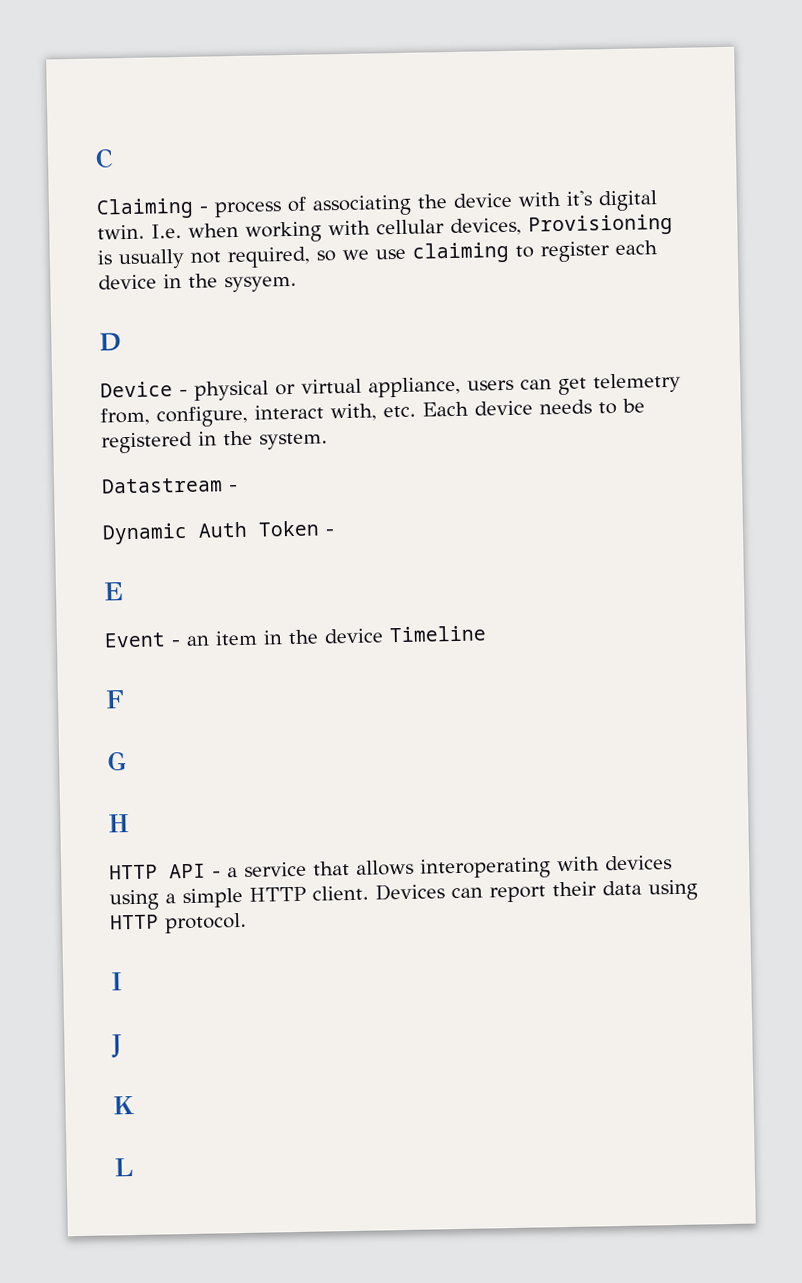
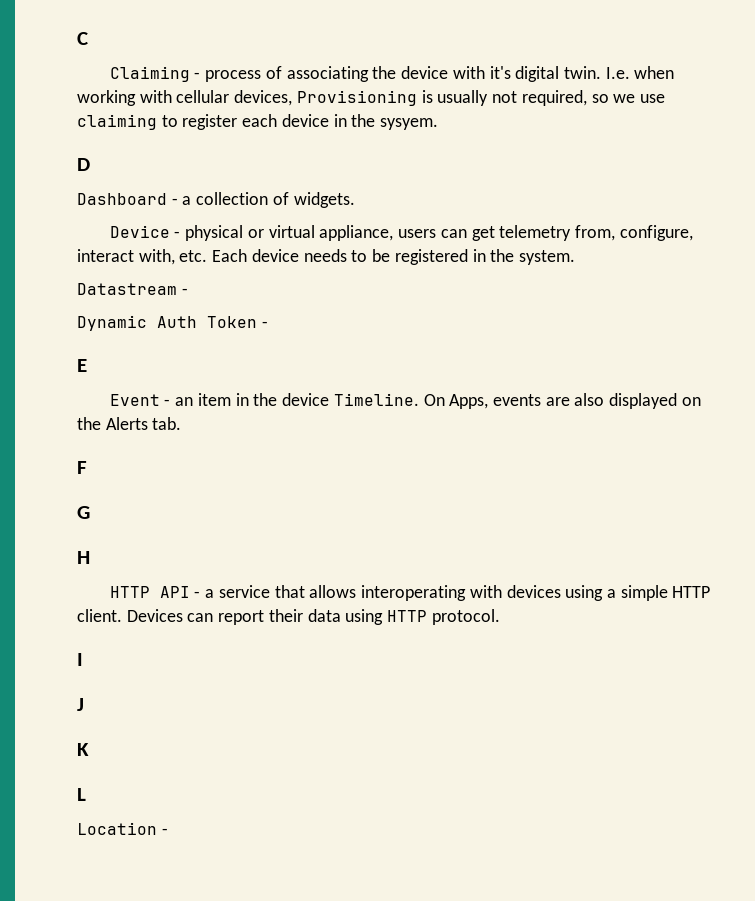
+ Dashboard - a collection of widgets.
- Event - an item in the device Timeline
+ Event - an item in the device Timeline. On Apps, events are also displayed on the Alerts tab.
+ Location -

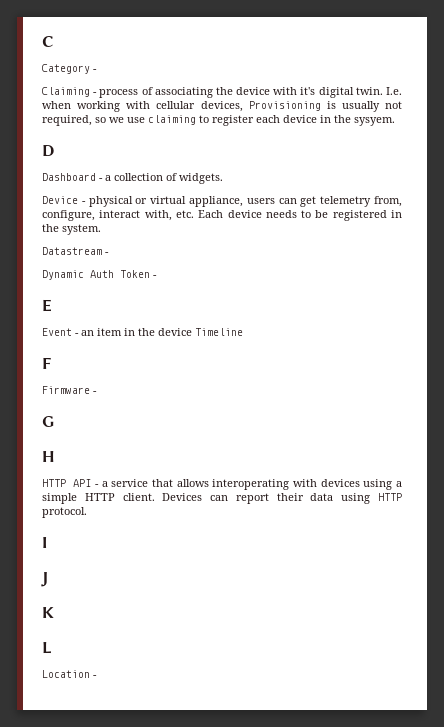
+ Category -
- Event - an item in the device Timeline. On Apps, events are also displayed on the Alerts tab.
+ Event - an item in the device Timeline
+ Firmware -

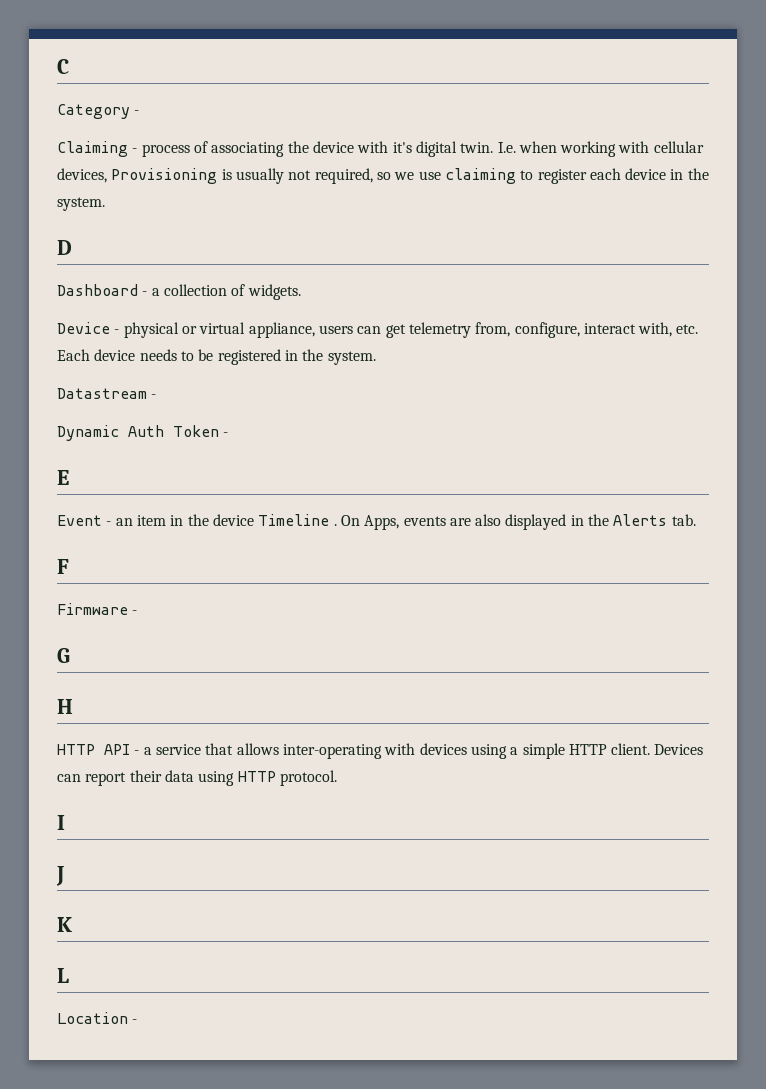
- I.e. when working with cellular devices, Provisioning is usually not required, so we use claiming to register each device in the sysyem.
+ I.e. when working with cellular devices, Provisioning is usually not required, so we use claiming to register each device in the system.
- Event - an item in the device Timeline
+ Event - an item in the device Timeline . On Apps, events are also displayed in the Alerts tab.
- HTTP API - a service that allows interoperating with devices using a simple HTTP client.
+ HTTP API - a service that allows inter-operating with devices using a simple HTTP client.

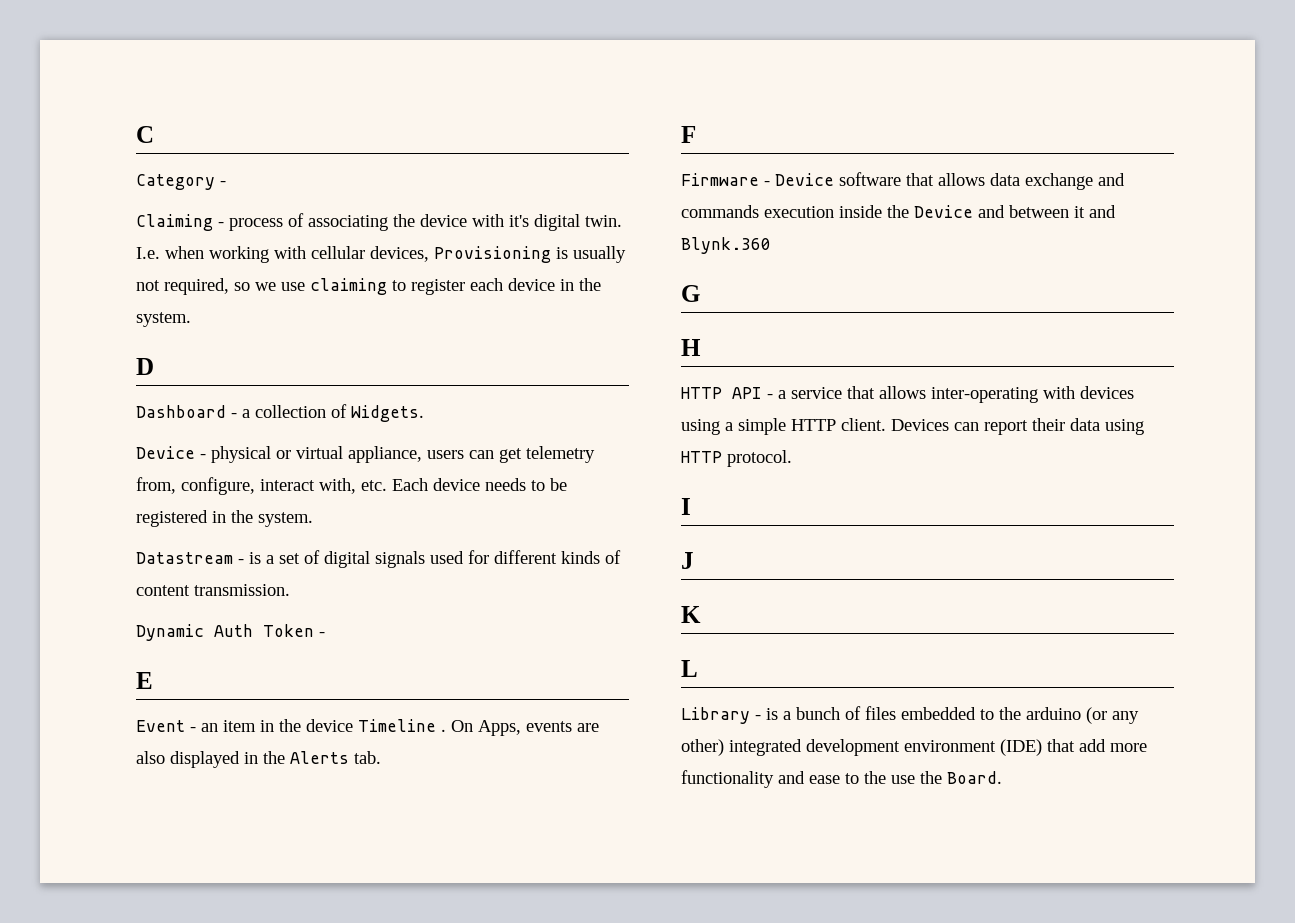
- Dashboard - a collection of widgets.
+ Dashboard - a collection of Widgets.
- Datastream -
+ Datastream - is a set of digital signals used for different kinds of content transmission.
- Firmware -
+ Firmware - Device software that allows data exchange and commands execution inside the Device and between it and Blynk.360
- Location -
+ Library - is a bunch of files embedded to the arduino (or any other) integrated development environment (IDE) that add more functionality and ease to the use the Board.

